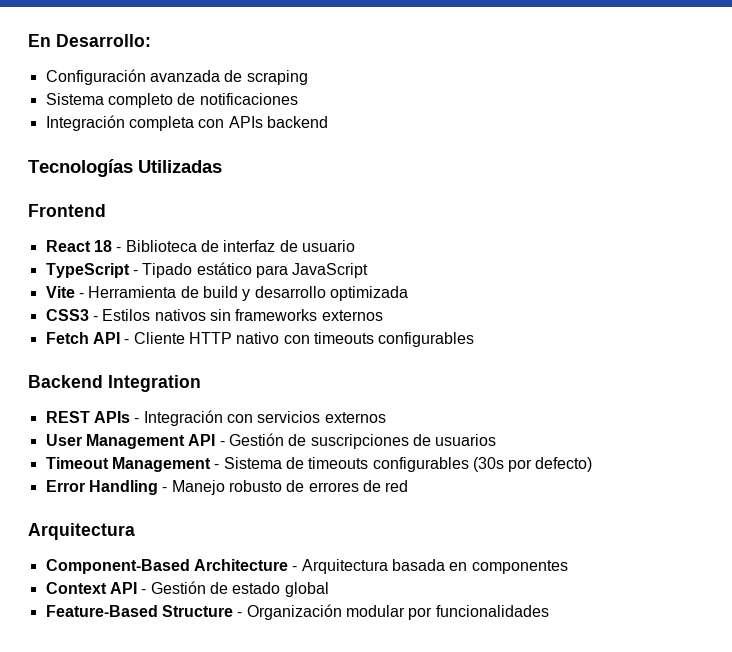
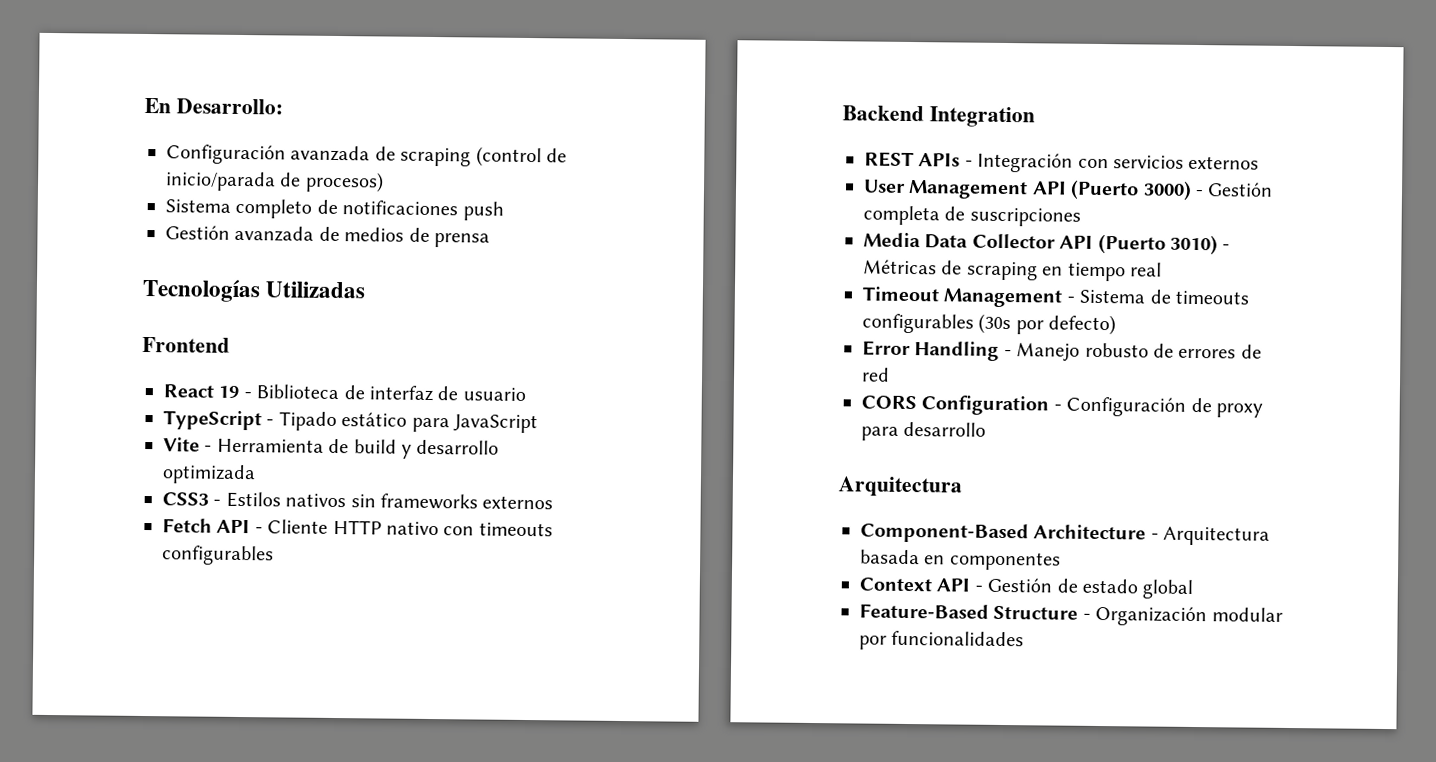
- Configuración avanzada de scraping
+ Configuración avanzada de scraping (control de inicio/parada de procesos)
- Sistema completo de notificaciones
- Integración completa con APIs backend
+ Sistema completo de notificaciones push
+ Gestión avanzada de medios de prensa
- React 18 - Biblioteca de interfaz de usuario
+ React 19 - Biblioteca de interfaz de usuario
- User Management API - Gestión de suscripciones de usuarios
+ User Management API (Puerto 3000) - Gestión completa de suscripciones
+ Media Data Collector API (Puerto 3010) - Métricas de scraping en tiempo real
+ CORS Configuration - Configuración de proxy para desarrollo

